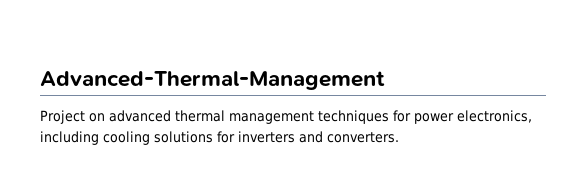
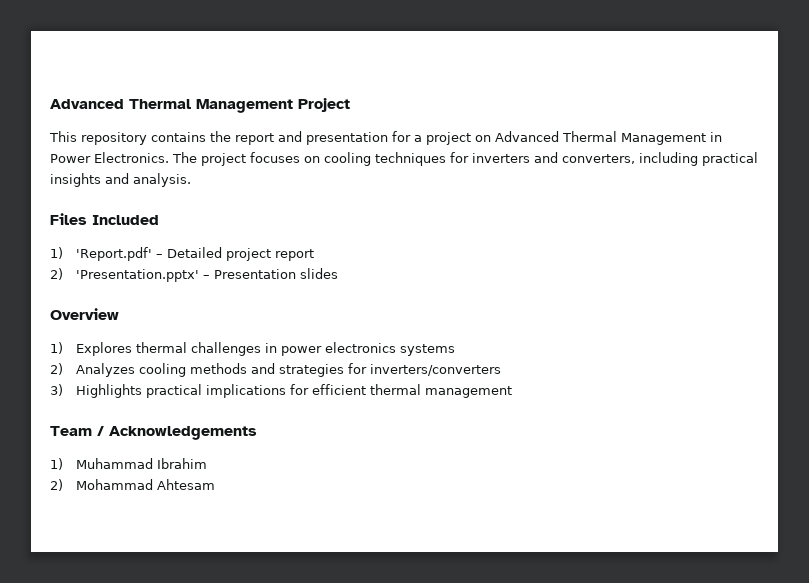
- Advanced-Thermal-Management
- Project on advanced thermal management techniques for power electronics, including cooling solutions for inverters and converters.
+ Advanced Thermal Management Project
+ This repository contains the report and presentation for a project on Advanced Thermal Management in Power Electronics. The project focuses on cooling techniques for inverters and converters, including practical insights and analysis.
+ Files Included
+ 1) 'Report.pdf' – Detailed project report
+ 2) 'Presentation.pptx' – Presentation slides
+ Overview
+ 1) Explores thermal challenges in power electronics systems
+ 2) Analyzes cooling methods and strategies for inverters/converters
+ 3) Highlights practical implications for efficient thermal management
+ Team / Acknowledgements
+ 1) Muhammad Ibrahim
+ 2) Mohammad Ahtesam

